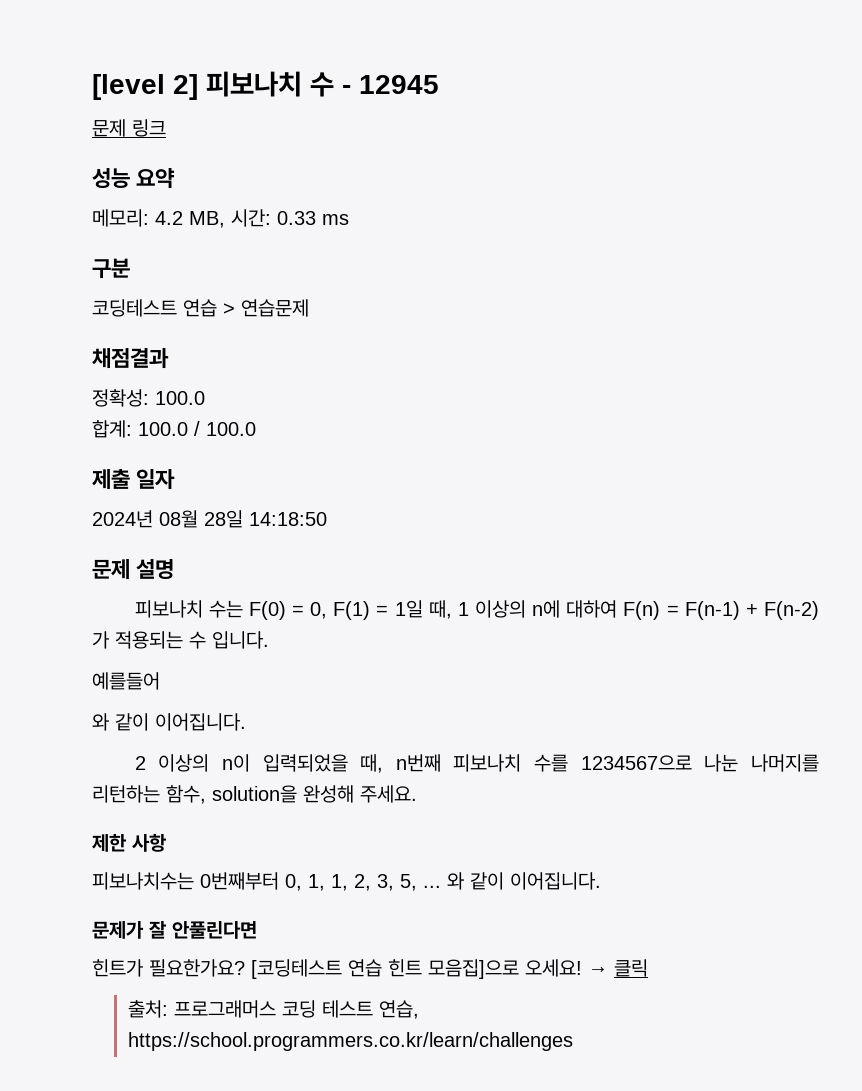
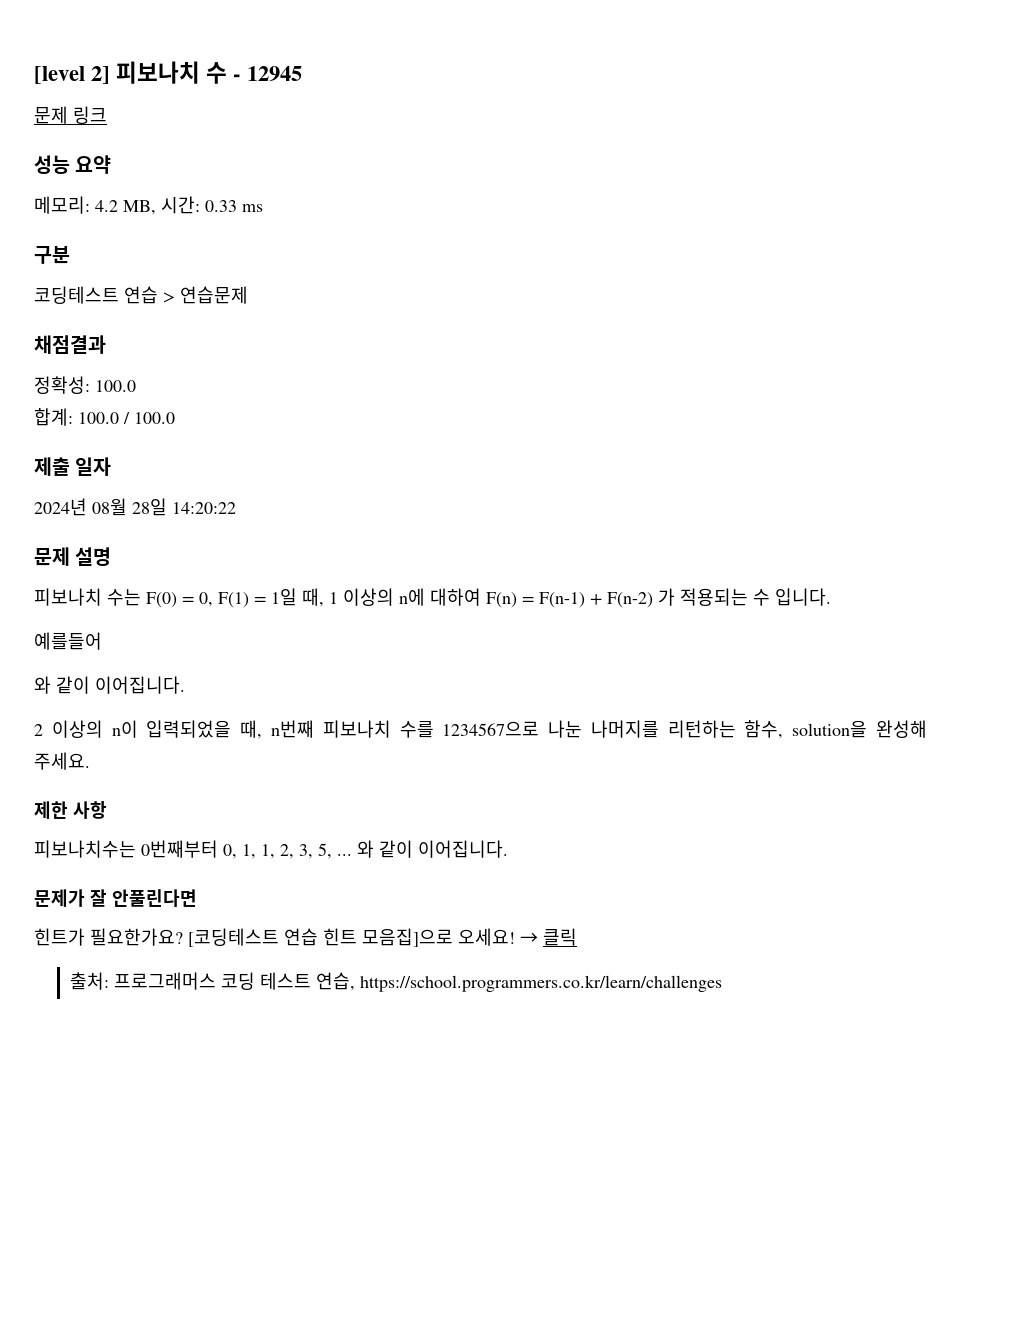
- 2024년 08월 28일 14:18:50
+ 2024년 08월 28일 14:20:22

